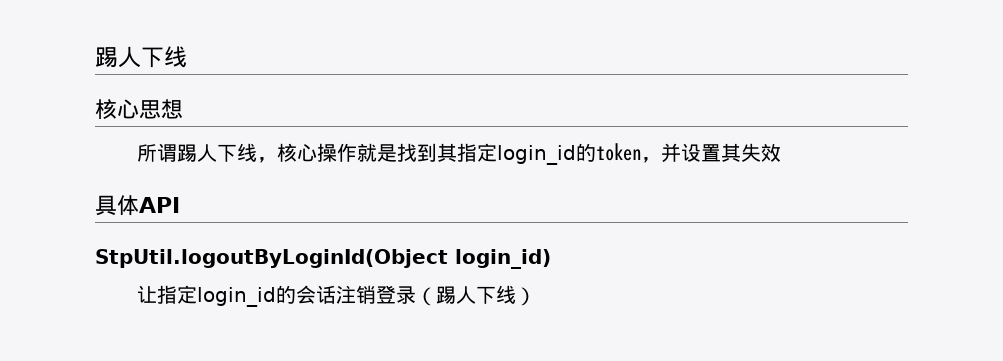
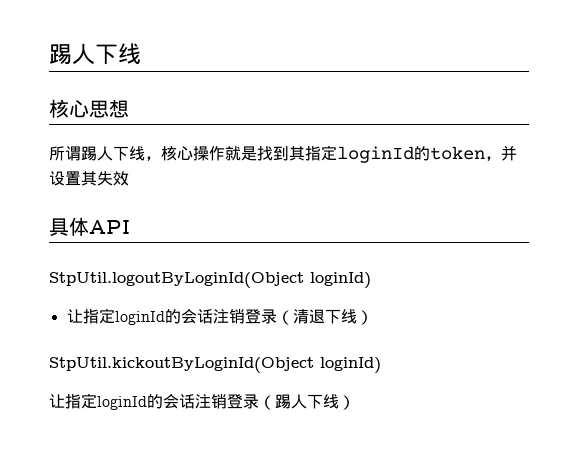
- 所谓踢人下线，核心操作就是找到其指定login_id的token，并设置其失效
+ 所谓踢人下线，核心操作就是找到其指定loginId的token，并设置其失效
- StpUtil.logoutByLoginId(Object login_id)
- 让指定login_id的会话注销登录（踢人下线）
+ StpUtil.logoutByLoginId(Object loginId)
+ 让指定loginId的会话注销登录（清退下线）
+ StpUtil.kickoutByLoginId(Object loginId)
+ 让指定loginId的会话注销登录（踢人下线）

